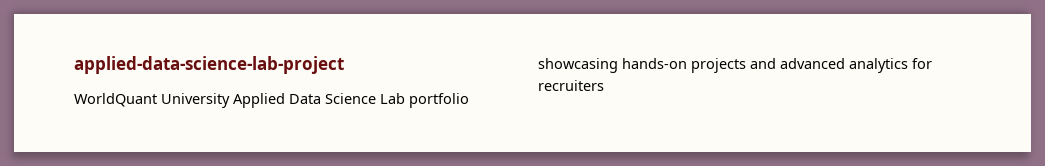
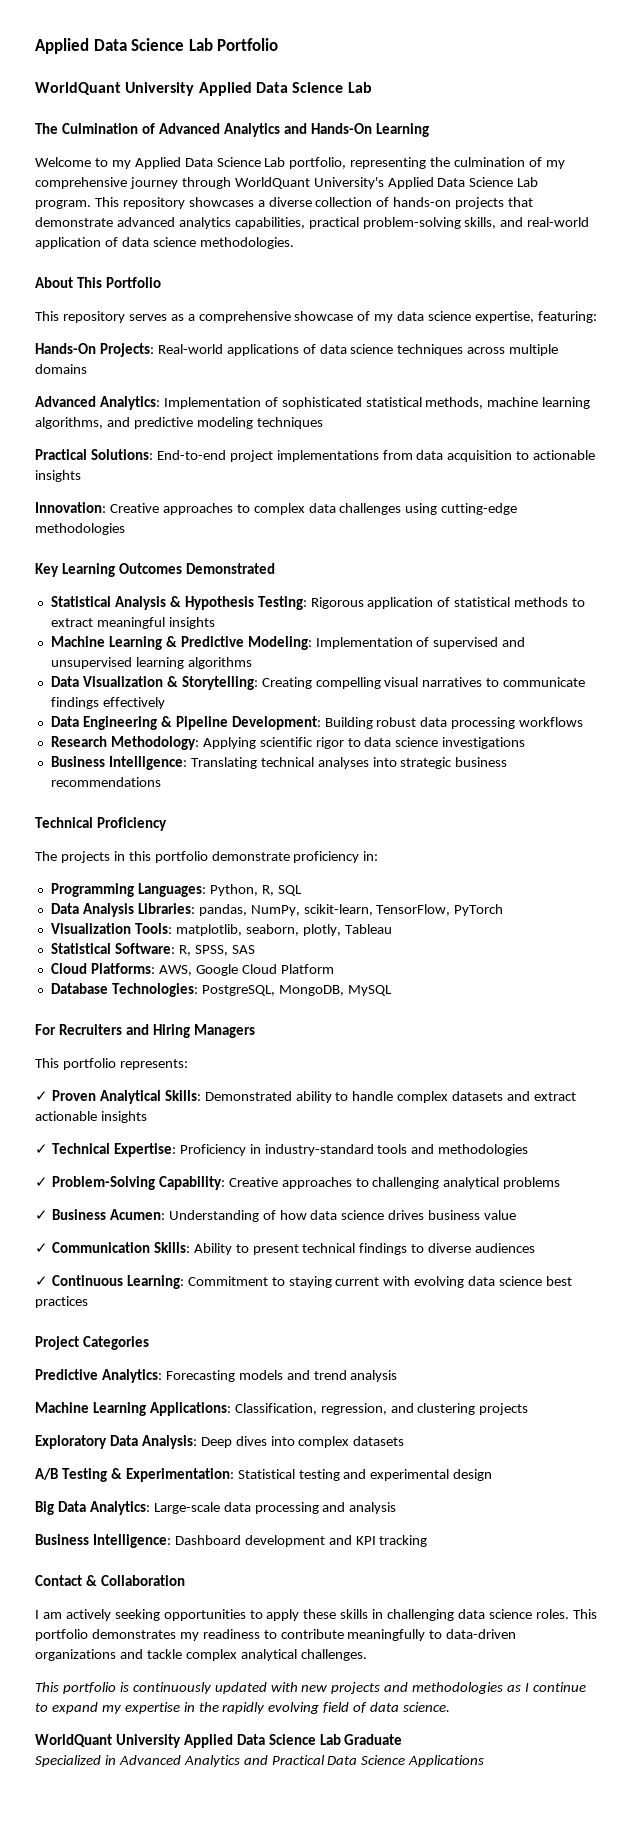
- applied-data-science-lab-project
- WorldQuant University Applied Data Science Lab portfolio showcasing hands-on projects and advanced analytics for recruiters
+ Applied Data Science Lab Portfolio
+ WorldQuant University Applied Data Science Lab
+ The Culmination of Advanced Analytics and Hands-On Learning
+ Welcome to my Applied Data Science Lab portfolio, representing the culmination of my comprehensive journey through WorldQuant University's Applied Data Science Lab program. This repository showcases a diverse collection of hands-on projects that demonstrate advanced analytics capabilities, practical problem-solving skills, and real-world application of data science methodologies.
+ About This Portfolio
+ This repository serves as a comprehensive showcase of my data science expertise, featuring:
+ Hands-On Projects: Real-world applications of data science techniques across multiple domains
+ Advanced Analytics: Implementation of sophisticated statistical methods, machine learning algorithms, and predictive modeling techniques
+ Practical Solutions: End-to-end project implementations from data acquisition to actionable insights
+ Innovation: Creative approaches to complex data challenges using cutting-edge methodologies
+ Key Learning Outcomes Demonstrated
+ Statistical Analysis & Hypothesis Testing: Rigorous application of statistical methods to extract meaningful insights
+ Machine Learning & Predictive Modeling: Implementation of supervised and unsupervised learning algorithms
+ Data Visualization & Storytelling: Creating compelling visual narratives to communicate findings effectively
+ Data Engineering & Pipeline Development: Building robust data processing workflows
+ Research Methodology: Applying scientific rigor to data science investigations
+ Business Intelligence: Translating technical analyses into strategic business recommendations
+ Technical Proficiency
+ The projects in this portfolio demonstrate proficiency in:
+ Programming Languages: Python, R, SQL
+ Data Analysis Libraries: pandas, NumPy, scikit-learn, TensorFlow, PyTorch
+ Visualization Tools: matplotlib, seaborn, plotly, Tableau
+ Statistical Software: R, SPSS, SAS
+ Cloud Platforms: AWS, Google Cloud Platform
+ Database Technologies: PostgreSQL, MongoDB, MySQL
+ For Recruiters and Hiring Managers
+ This portfolio represents:
+ ✓ Proven Analytical Skills: Demonstrated ability to handle complex datasets and extract actionable insights
+ ✓ Technical Expertise: Proficiency in industry-standard tools and methodologies
+ ✓ Problem-Solving Capability: Creative approaches to challenging analytical problems
+ ✓ Business Acumen: Understanding of how data science drives business value
+ ✓ Communication Skills: Ability to present technical findings to diverse audiences
+ ✓ Continuous Learning: Commitment to staying current with evolving data science best practices
+ Project Categories
+ Predictive Analytics: Forecasting models and trend analysis
+ Machine Learning Applications: Classification, regression, and clustering projects
+ Exploratory Data Analysis: Deep dives into complex datasets
+ A/B Testing & Experimentation: Statistical testing and experimental design
+ Big Data Analytics: Large-scale data processing and analysis
+ Business Intelligence: Dashboard development and KPI tracking
+ Contact & Collaboration
+ I am actively seeking opportunities to apply these skills in challenging data science roles. This portfolio demonstrates my readiness to contribute meaningfully to data-driven organizations and tackle complex analytical challenges.
+ This portfolio is continuously updated with new projects and methodologies as I continue to expand my expertise in the rapidly evolving field of data science.
+ WorldQuant University Applied Data Science Lab Graduate
+ Specialized in Advanced Analytics and Practical Data Science Applications

